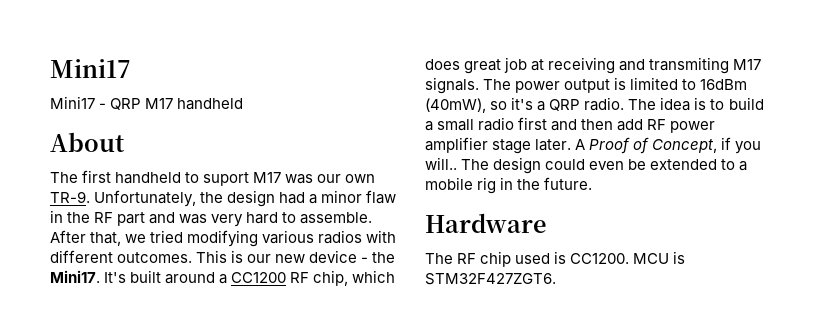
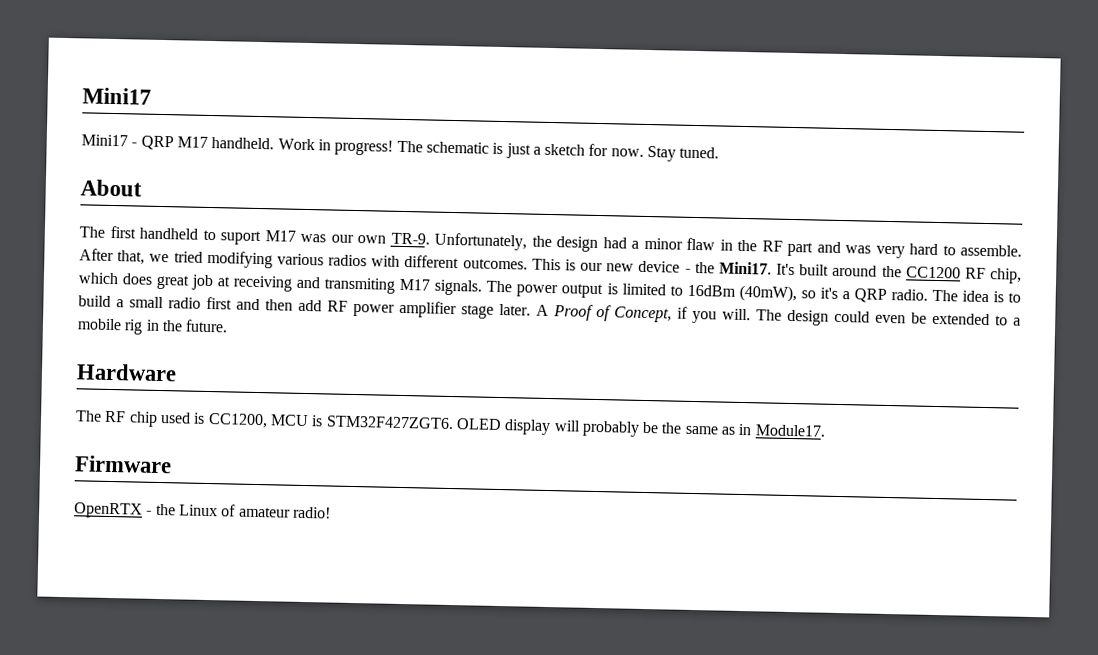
- Mini17 - QRP M17 handheld
+ Mini17 - QRP M17 handheld. Work in progress! The schematic is just a sketch for now. Stay tuned.
- It's built around a CC1200 RF chip, which does great job at receiving and transmiting M17 signals.
+ It's built around the CC1200 RF chip, which does great job at receiving and transmiting M17 signals.
- A Proof of Concept, if you will..
+ A Proof of Concept, if you will.
- The RF chip used is CC1200. MCU is STM32F427ZGT6.
+ The RF chip used is CC1200, MCU is STM32F427ZGT6.
+ OLED display will probably be the same as in Module17.
+ Firmware
+ OpenRTX - the Linux of amateur radio!

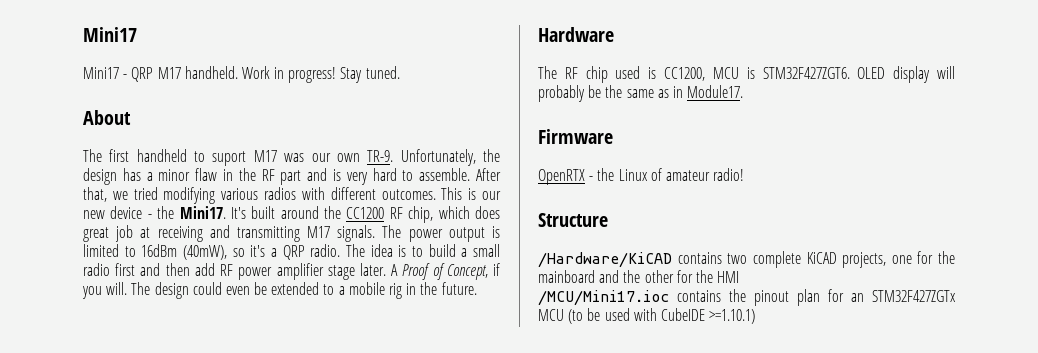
- The schematic is just a sketch for now.
- Unfortunately, the design had a minor flaw in the RF part and was very hard to assemble.
+ Unfortunately, the design has a minor flaw in the RF part and is very hard to assemble.
- It's built around the CC1200 RF chip, which does great job at receiving and transmiting M17 signals.
+ It's built around the CC1200 RF chip, which does great job at receiving and transmitting M17 signals.
+ Structure
+ /Hardware/KiCAD contains two complete KiCAD projects, one for the mainboard and the other for the HMI
+ /MCU/Mini17.ioc contains the pinout plan for an STM32F427ZGTx MCU (to be used with CubeIDE >=1.10.1)

